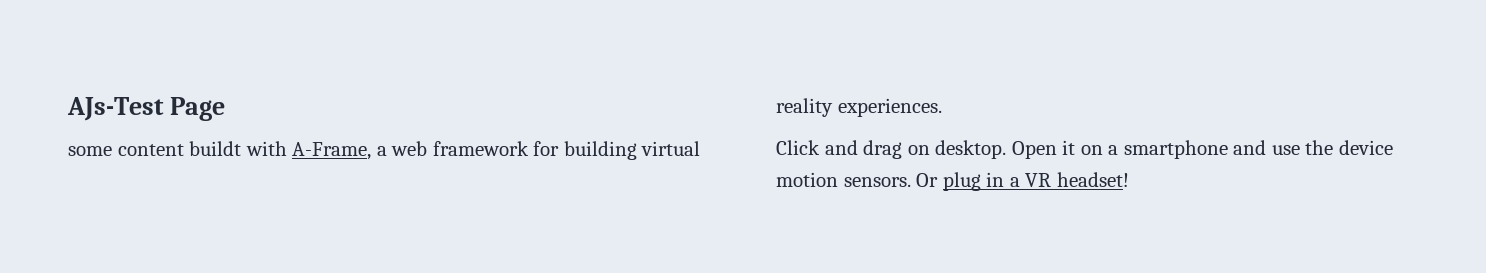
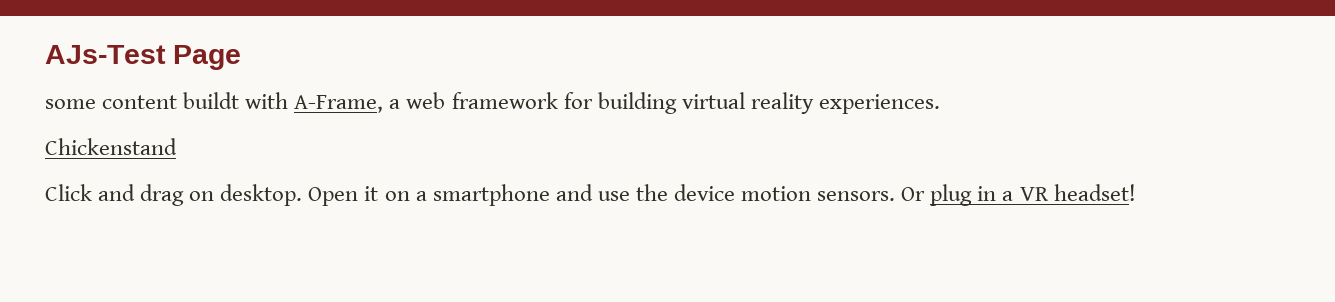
+ Chickenstand

